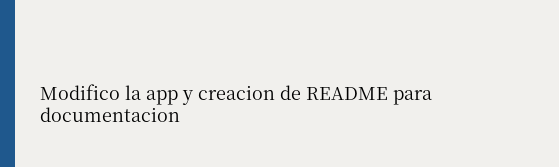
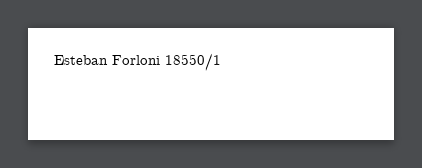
- Modifico la app y creacion de README para documentacion
+ Esteban Forloni 18550/1

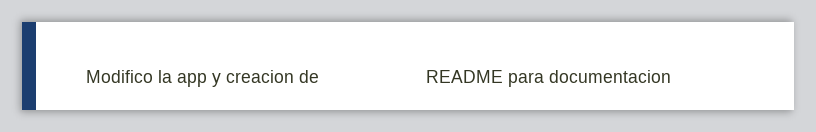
- Esteban Forloni 18550/1
+ Modifico la app y creacion de README para documentacion

